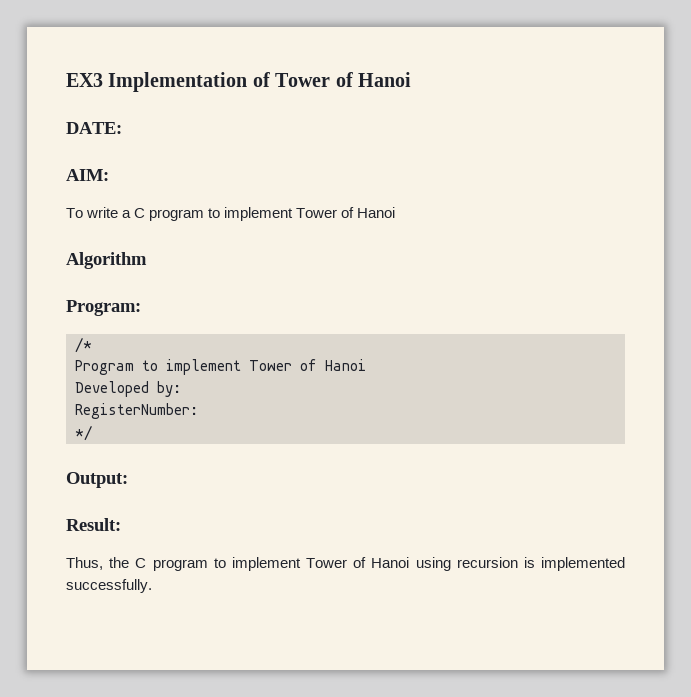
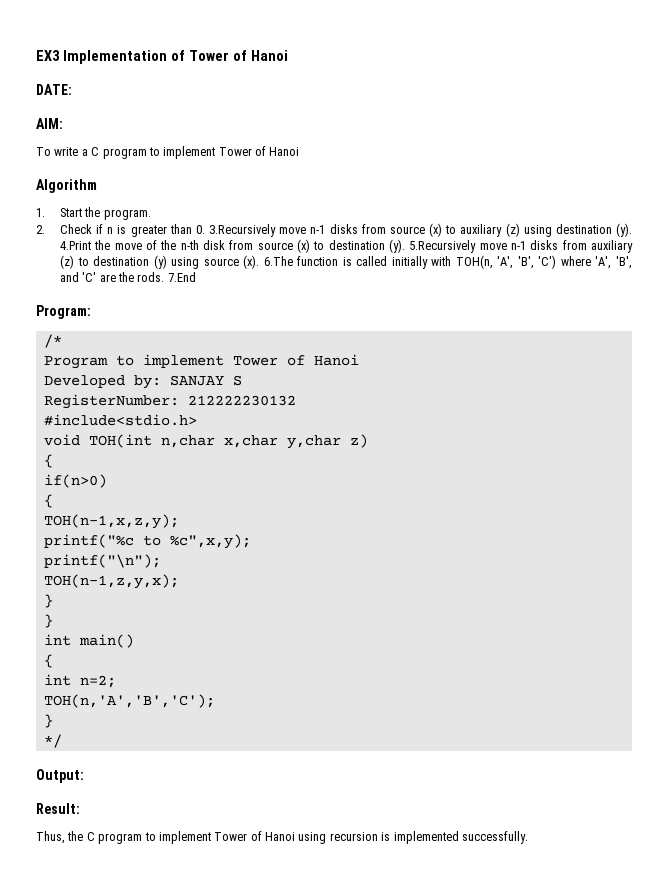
+ 1. Start the program.
+ 2. Check if n is greater than 0. 3.Recursively move n-1 disks from source (x) to auxiliary (z) using destination (y). 4.Print the move of the n-th disk from source (x) to destination (y). 5.Recursively move n-1 disks from auxiliary (z) to destination (y) using source (x). 6.The function is called initially with TOH(n, 'A', 'B', 'C') where 'A', 'B', and 'C' are the rods. 7.End
- Developed by:
+ Developed by: SANJAY S
- RegisterNumber:
+ RegisterNumber: 212222230132
+ #include<stdio.h>
+ void TOH(int n,char x,char y,char z)
+ {
+ if(n>0)
+ {
+ TOH(n-1,x,z,y);
+ printf("%c to %c",x,y);
+ printf("\n");
+ TOH(n-1,z,y,x);
+ }
+ }
+ int main()
+ {
+ int n=2;
+ TOH(n,'A','B','C');
+ }

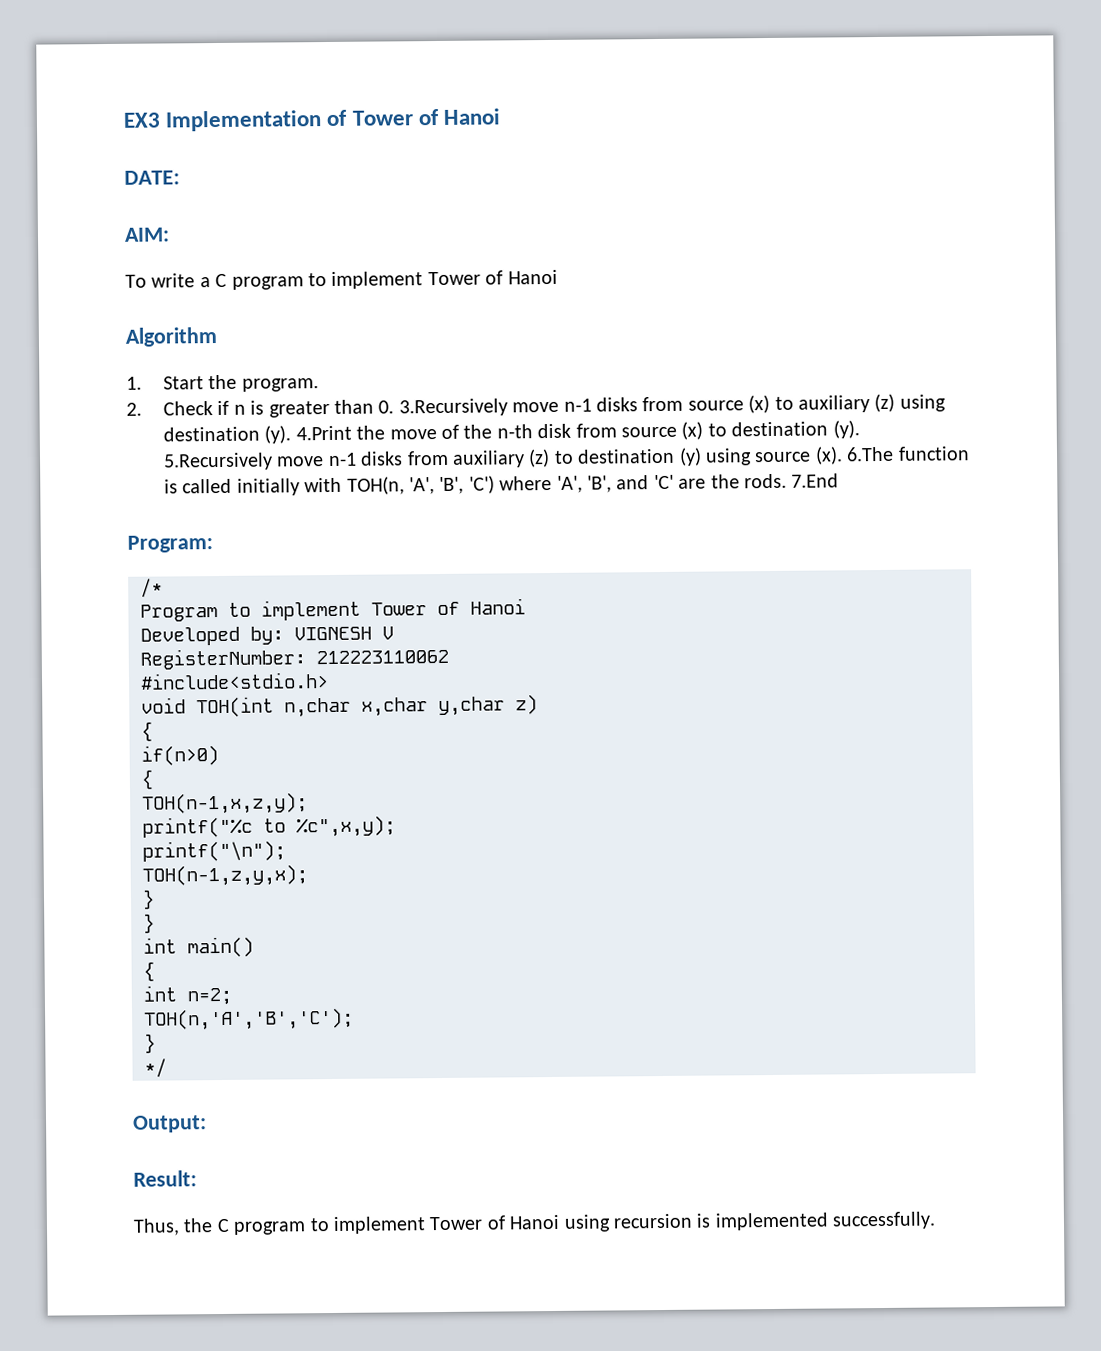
- Developed by: SANJAY S
+ Developed by: VIGNESH V
- RegisterNumber: 212222230132
+ RegisterNumber: 212223110062

